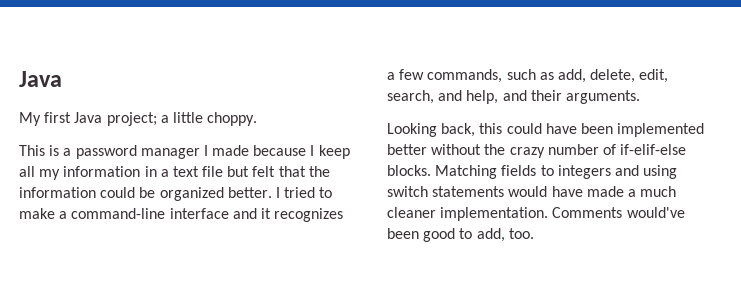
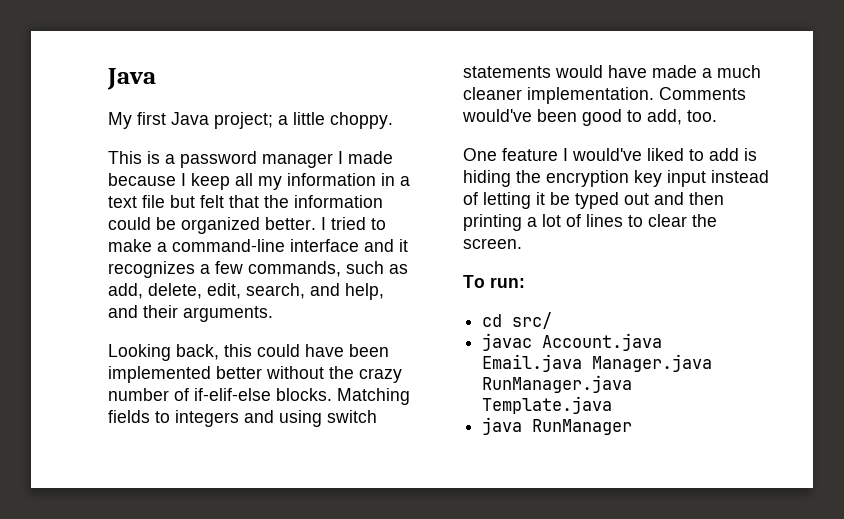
+ One feature I would've liked to add is hiding the encryption key input instead of letting it be typed out and then printing a lot of lines to clear the screen.
+ To run:
+ cd src/
+ javac Account.java Email.java Manager.java RunManager.java Template.java
+ java RunManager

